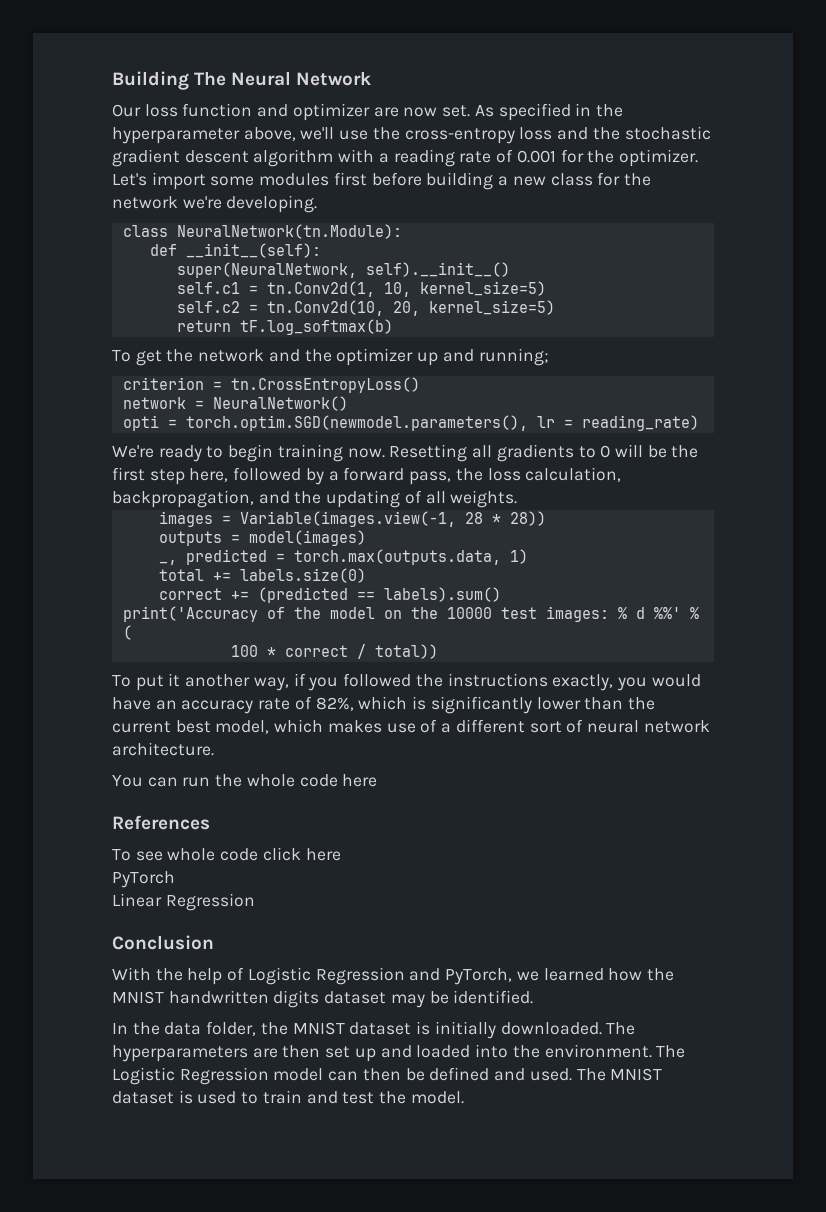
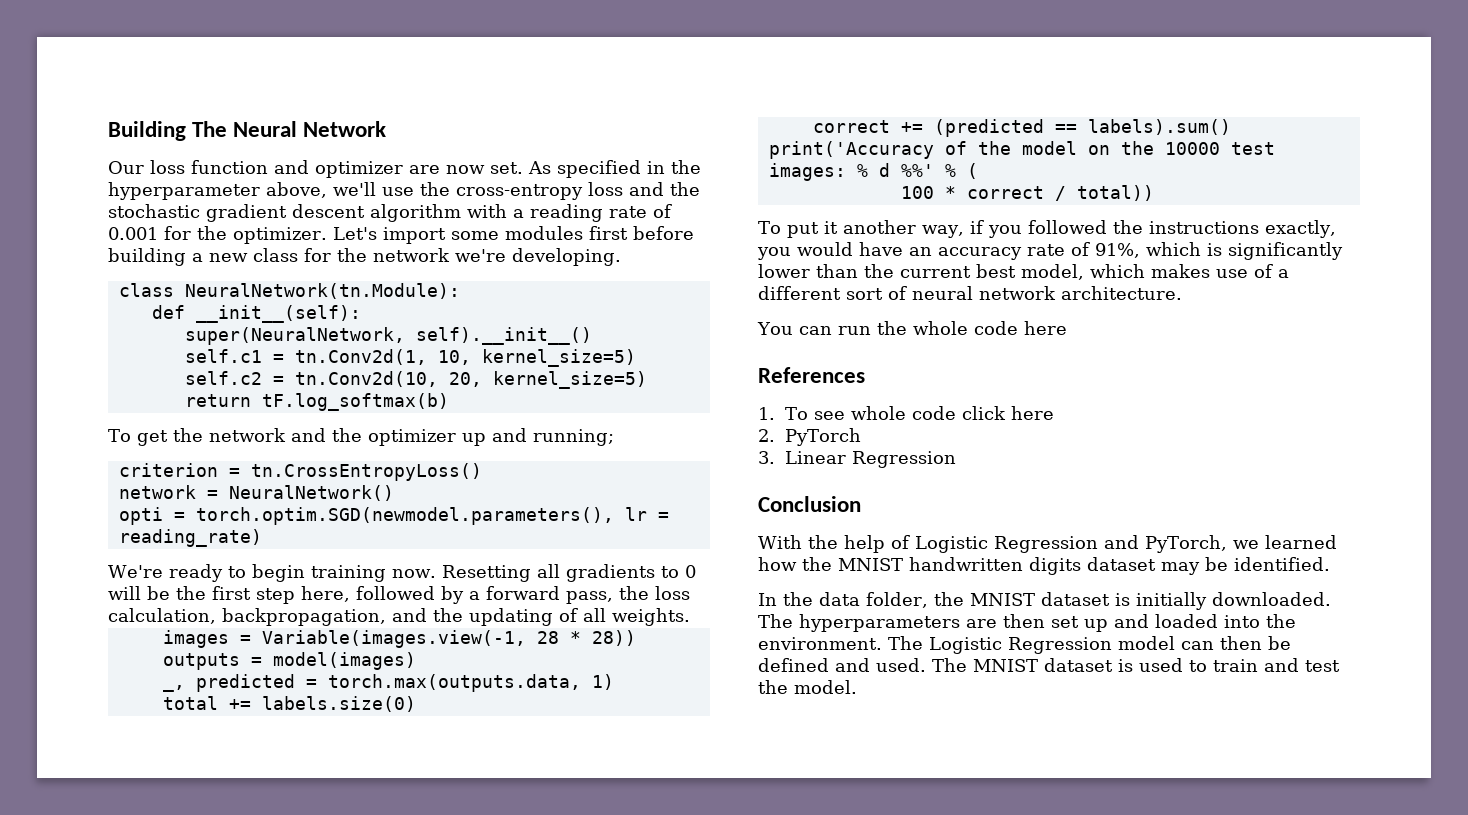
- To put it another way, if you followed the instructions exactly, you would have an accuracy rate of 82%, which is significantly lower than the current best model, which makes use of a different sort of neural network architecture.
+ To put it another way, if you followed the instructions exactly, you would have an accuracy rate of 91%, which is significantly lower than the current best model, which makes use of a different sort of neural network architecture.
- To see whole code click here
+ 1. To see whole code click here
- PyTorch
+ 2. PyTorch
- Linear Regression
+ 3. Linear Regression

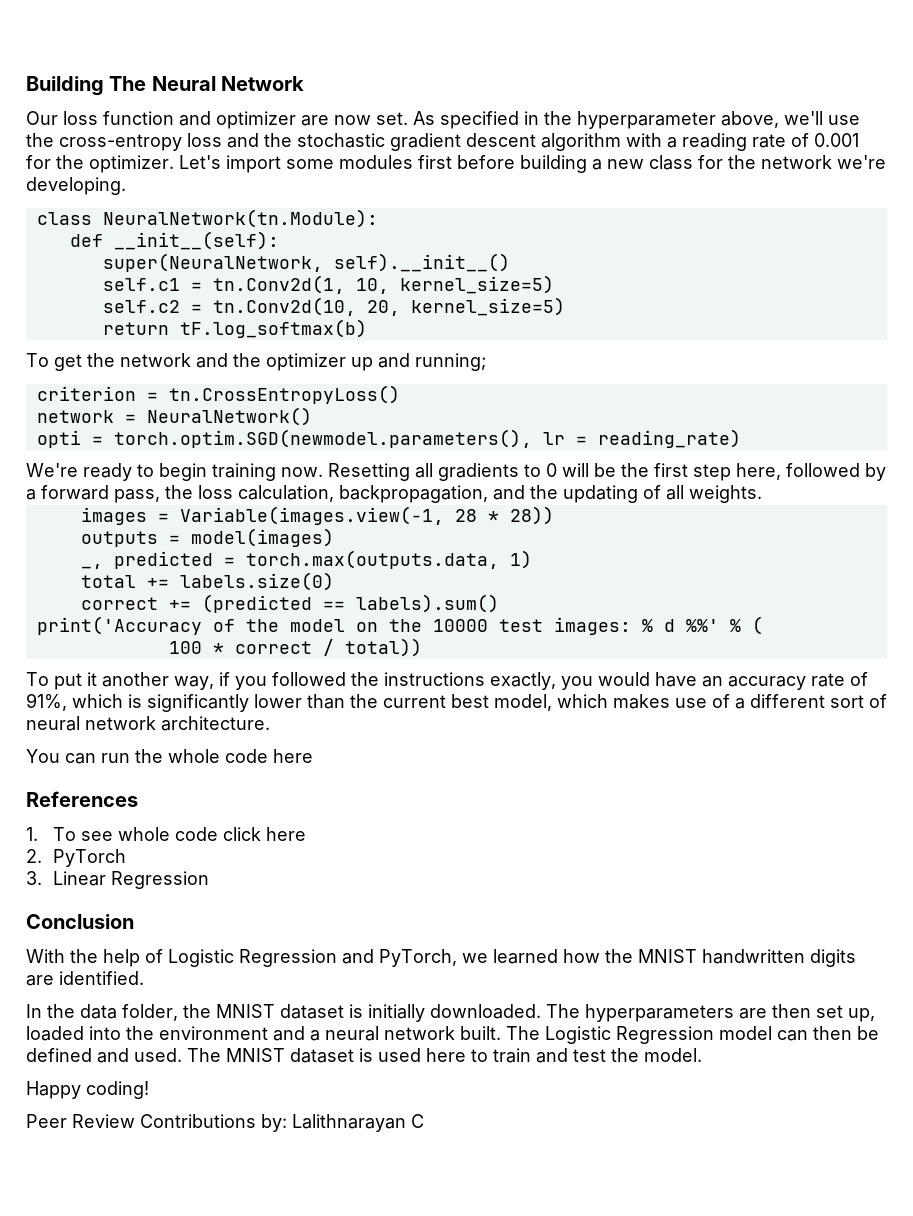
- With the help of Logistic Regression and PyTorch, we learned how the MNIST handwritten digits dataset may be identified.
+ With the help of Logistic Regression and PyTorch, we learned how the MNIST handwritten digits are identified.
- The hyperparameters are then set up and loaded into the environment.
+ The hyperparameters are then set up, loaded into the environment and a neural network built.
- The MNIST dataset is used to train and test the model.
+ The MNIST dataset is used here to train and test the model.
+ Happy coding!
+ Peer Review Contributions by: Lalithnarayan C

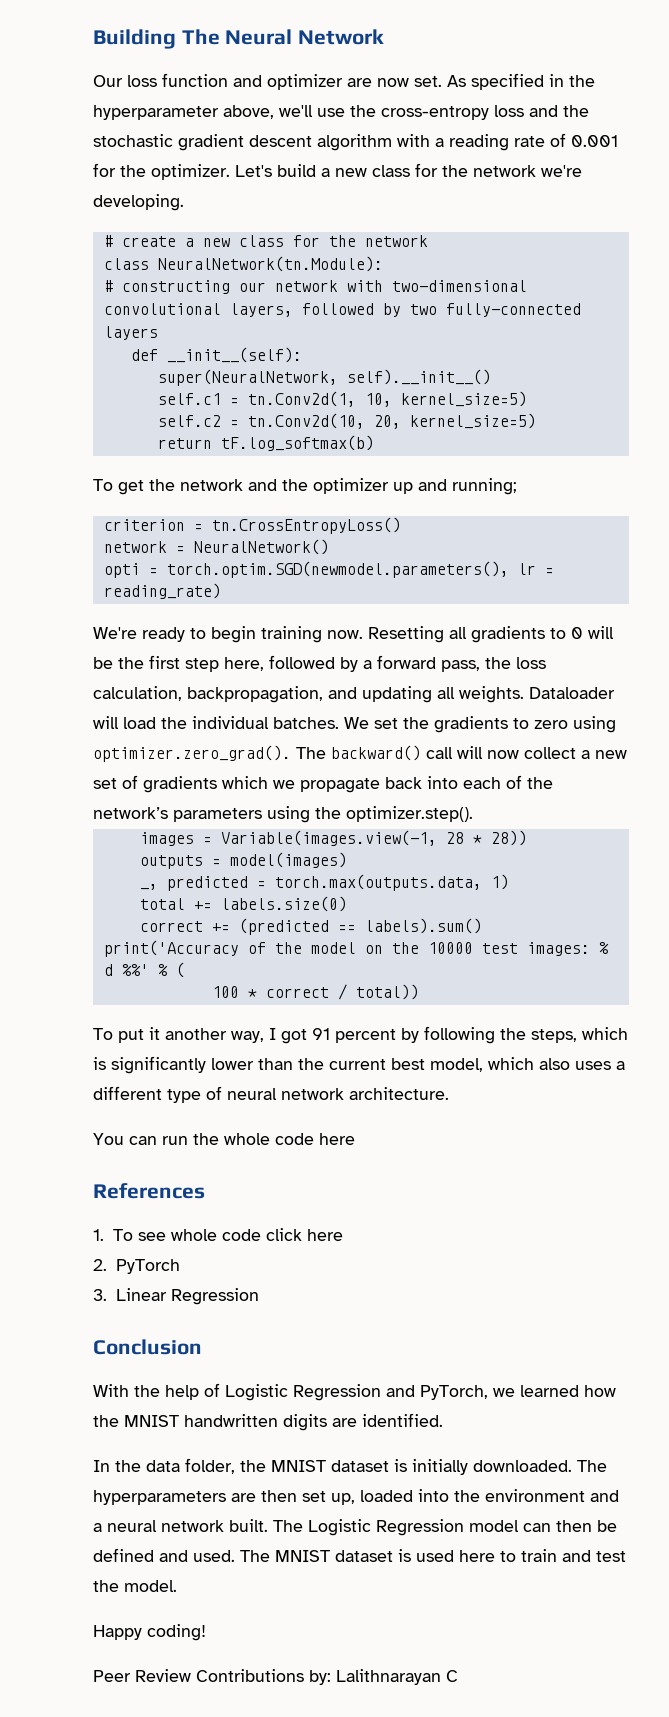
- Let's import some modules first before building a new class for the network we're developing.
+ Let's build a new class for the network we're developing.
+ # create a new class for the network
  class NeuralNetwork(tn.Module):
+ # constructing our network with two-dimensional convolutional layers, followed by two fully-connected layers
- Resetting all gradients to 0 will be the first step here, followed by a forward pass, the loss calculation, backpropagation, and the updating of all weights.
+ Resetting all gradients to 0 will be the first step here, followed by a forward pass, the loss calculation, backpropagation, and updating all weights. Dataloader will load the individual batches. We set the gradients to zero using optimizer.zero_grad(). The backward() call will now collect a new set of gradients which we propagate back into each of the network’s parameters using the optimizer.step().
- To put it another way, if you followed the instructions exactly, you would have an accuracy rate of 91%, which is significantly lower than the current best model, which makes use of a different sort of neural network architecture.
+ To put it another way, I got 91 percent by following the steps, which is significantly lower than the current best model, which also uses a different type of neural network architecture.

